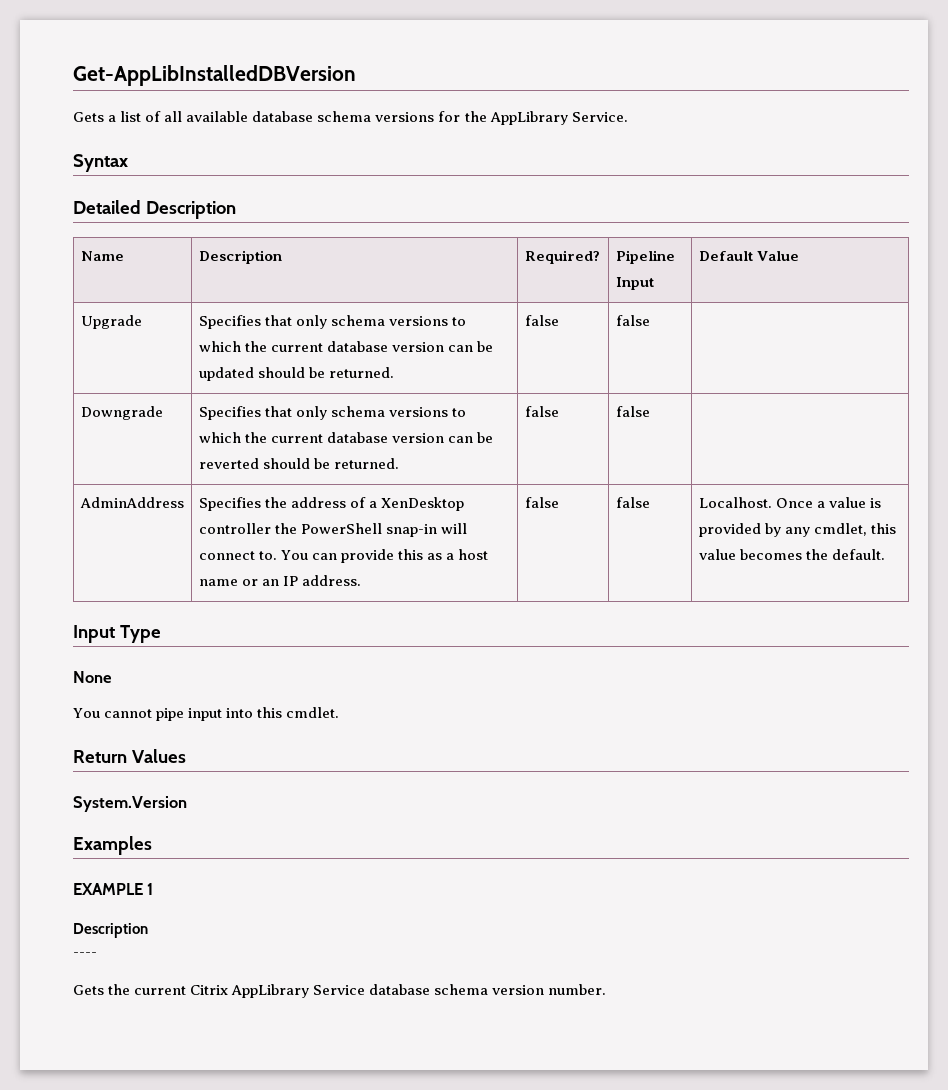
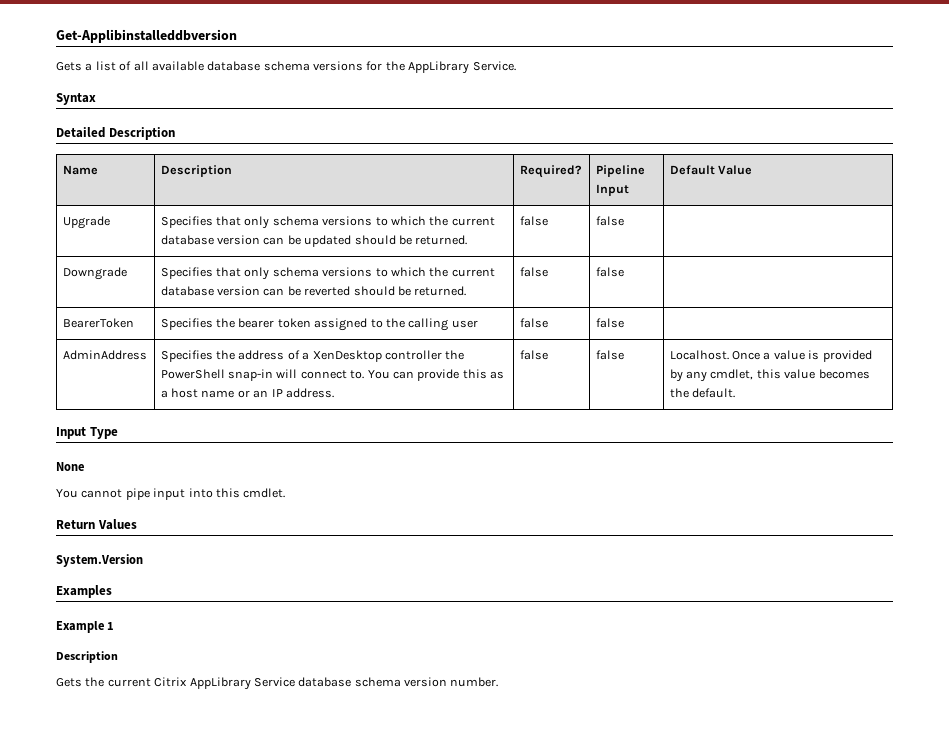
- Get-AppLibInstalledDBVersion
+ Get-Applibinstalleddbversion
+ BearerToken | Specifies the bearer token assigned to the calling user | false | false |
- EXAMPLE 1
+ Example 1
- ----

